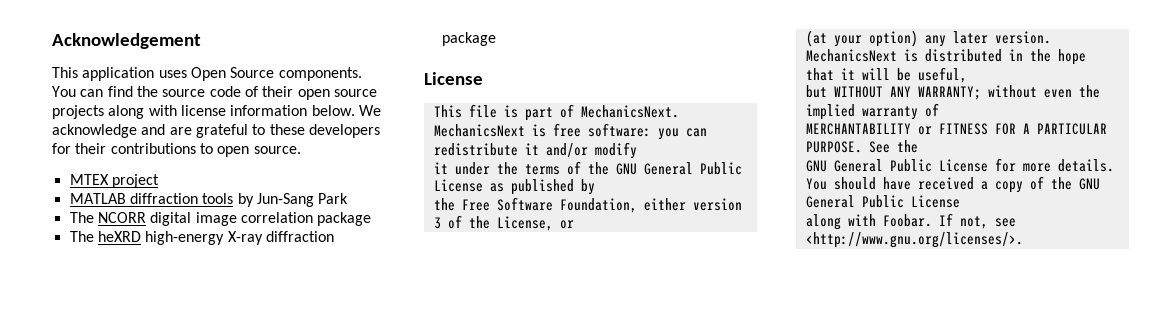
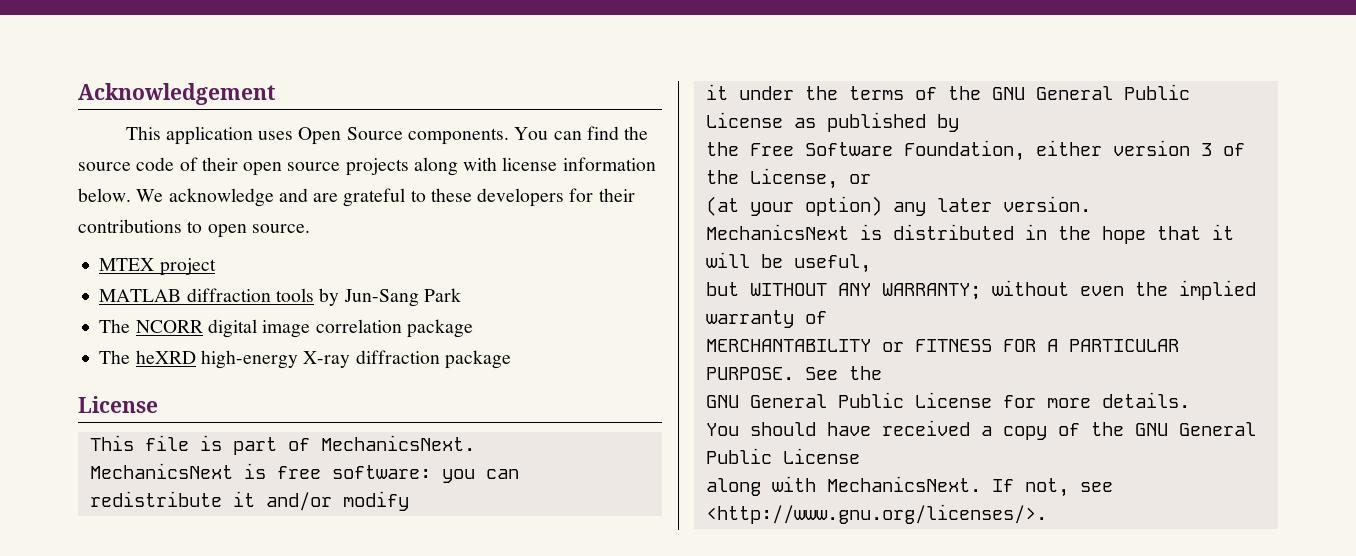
- along with Foobar.
+ along with MechanicsNext.

